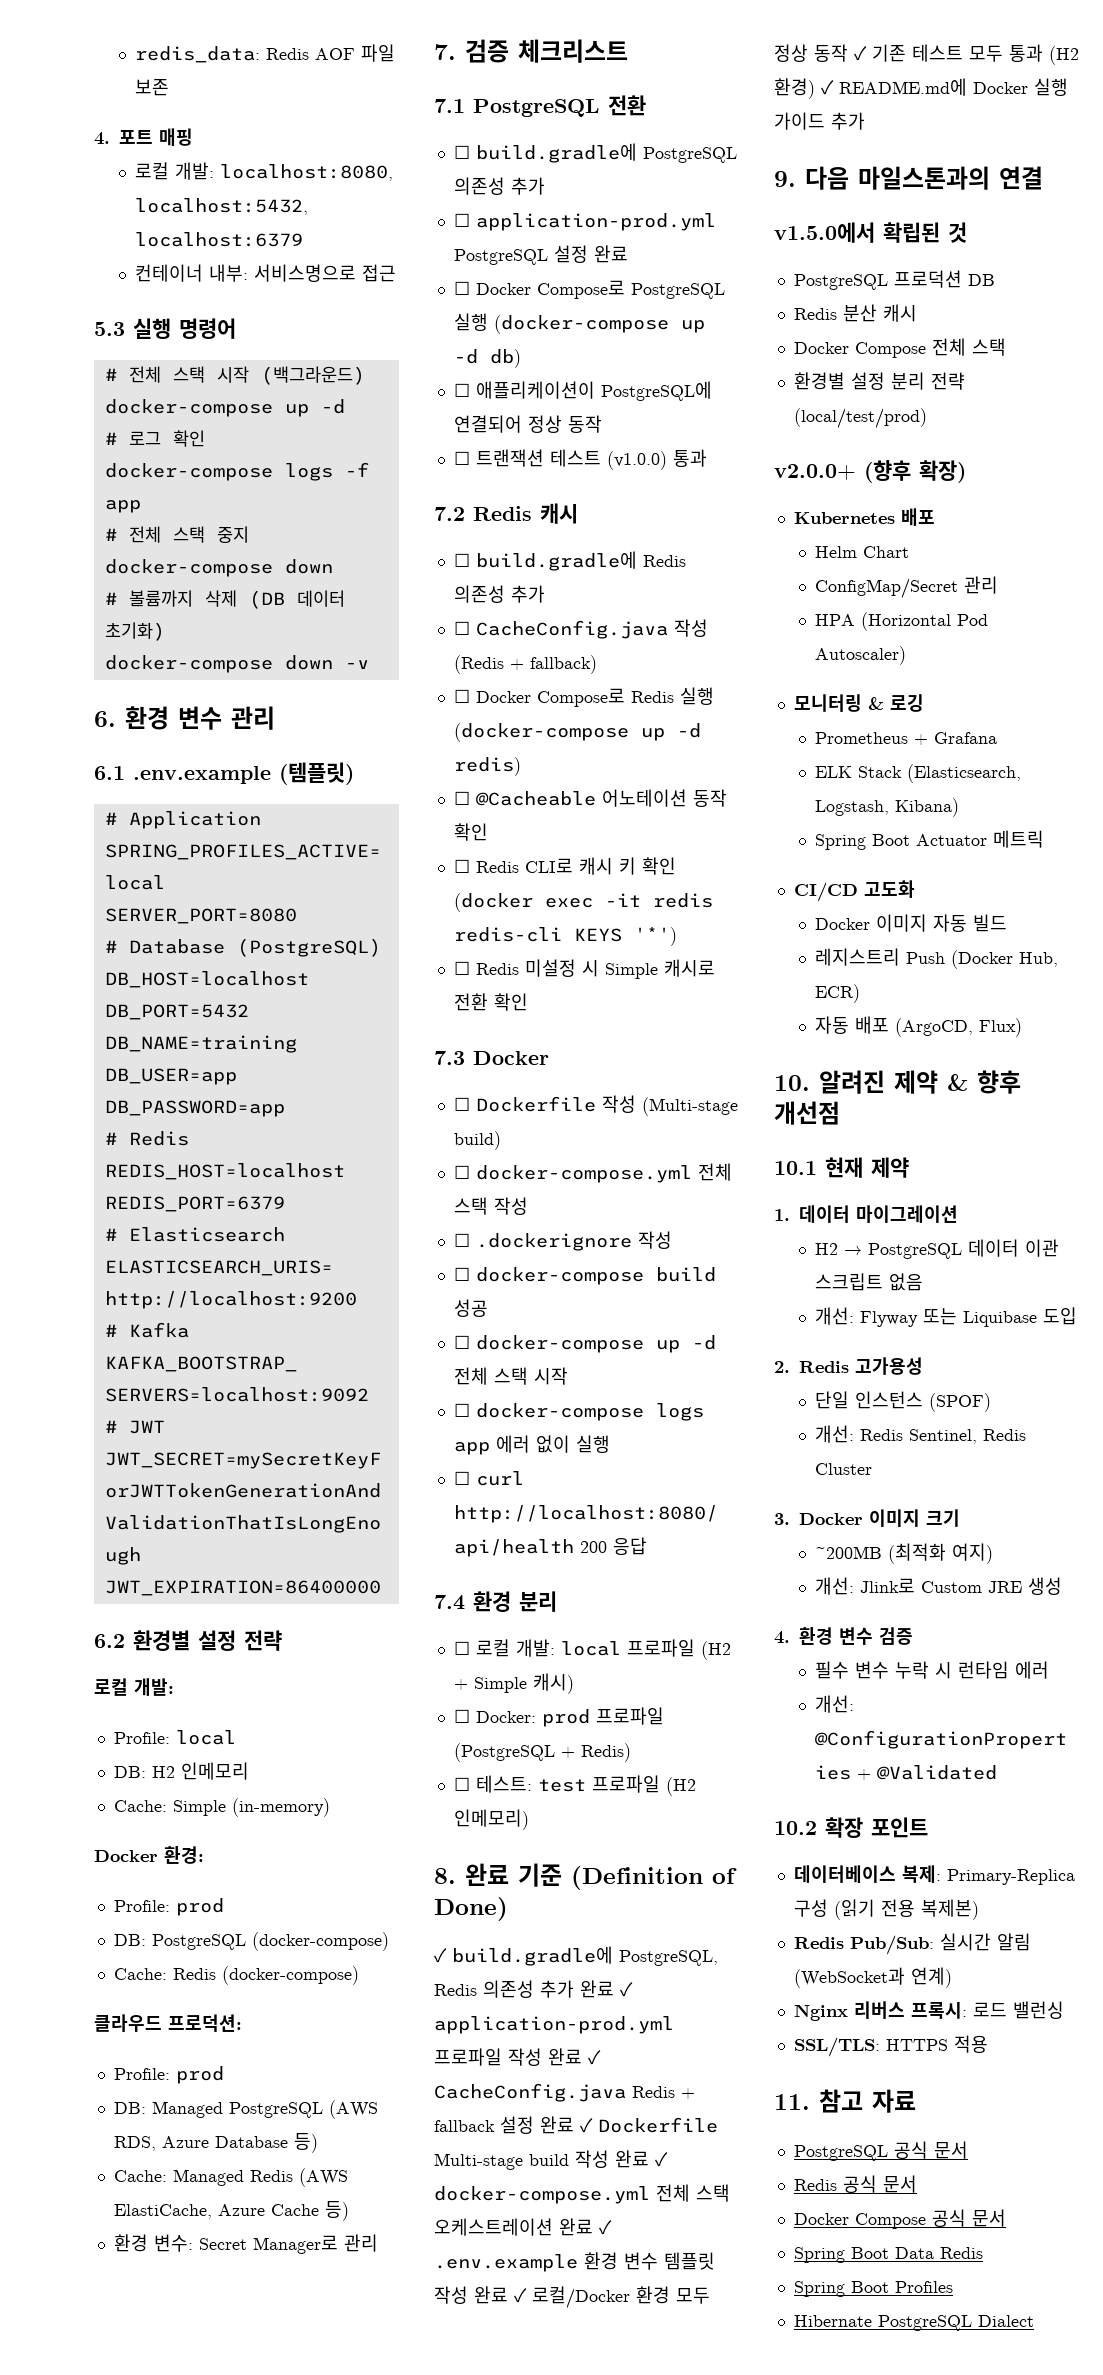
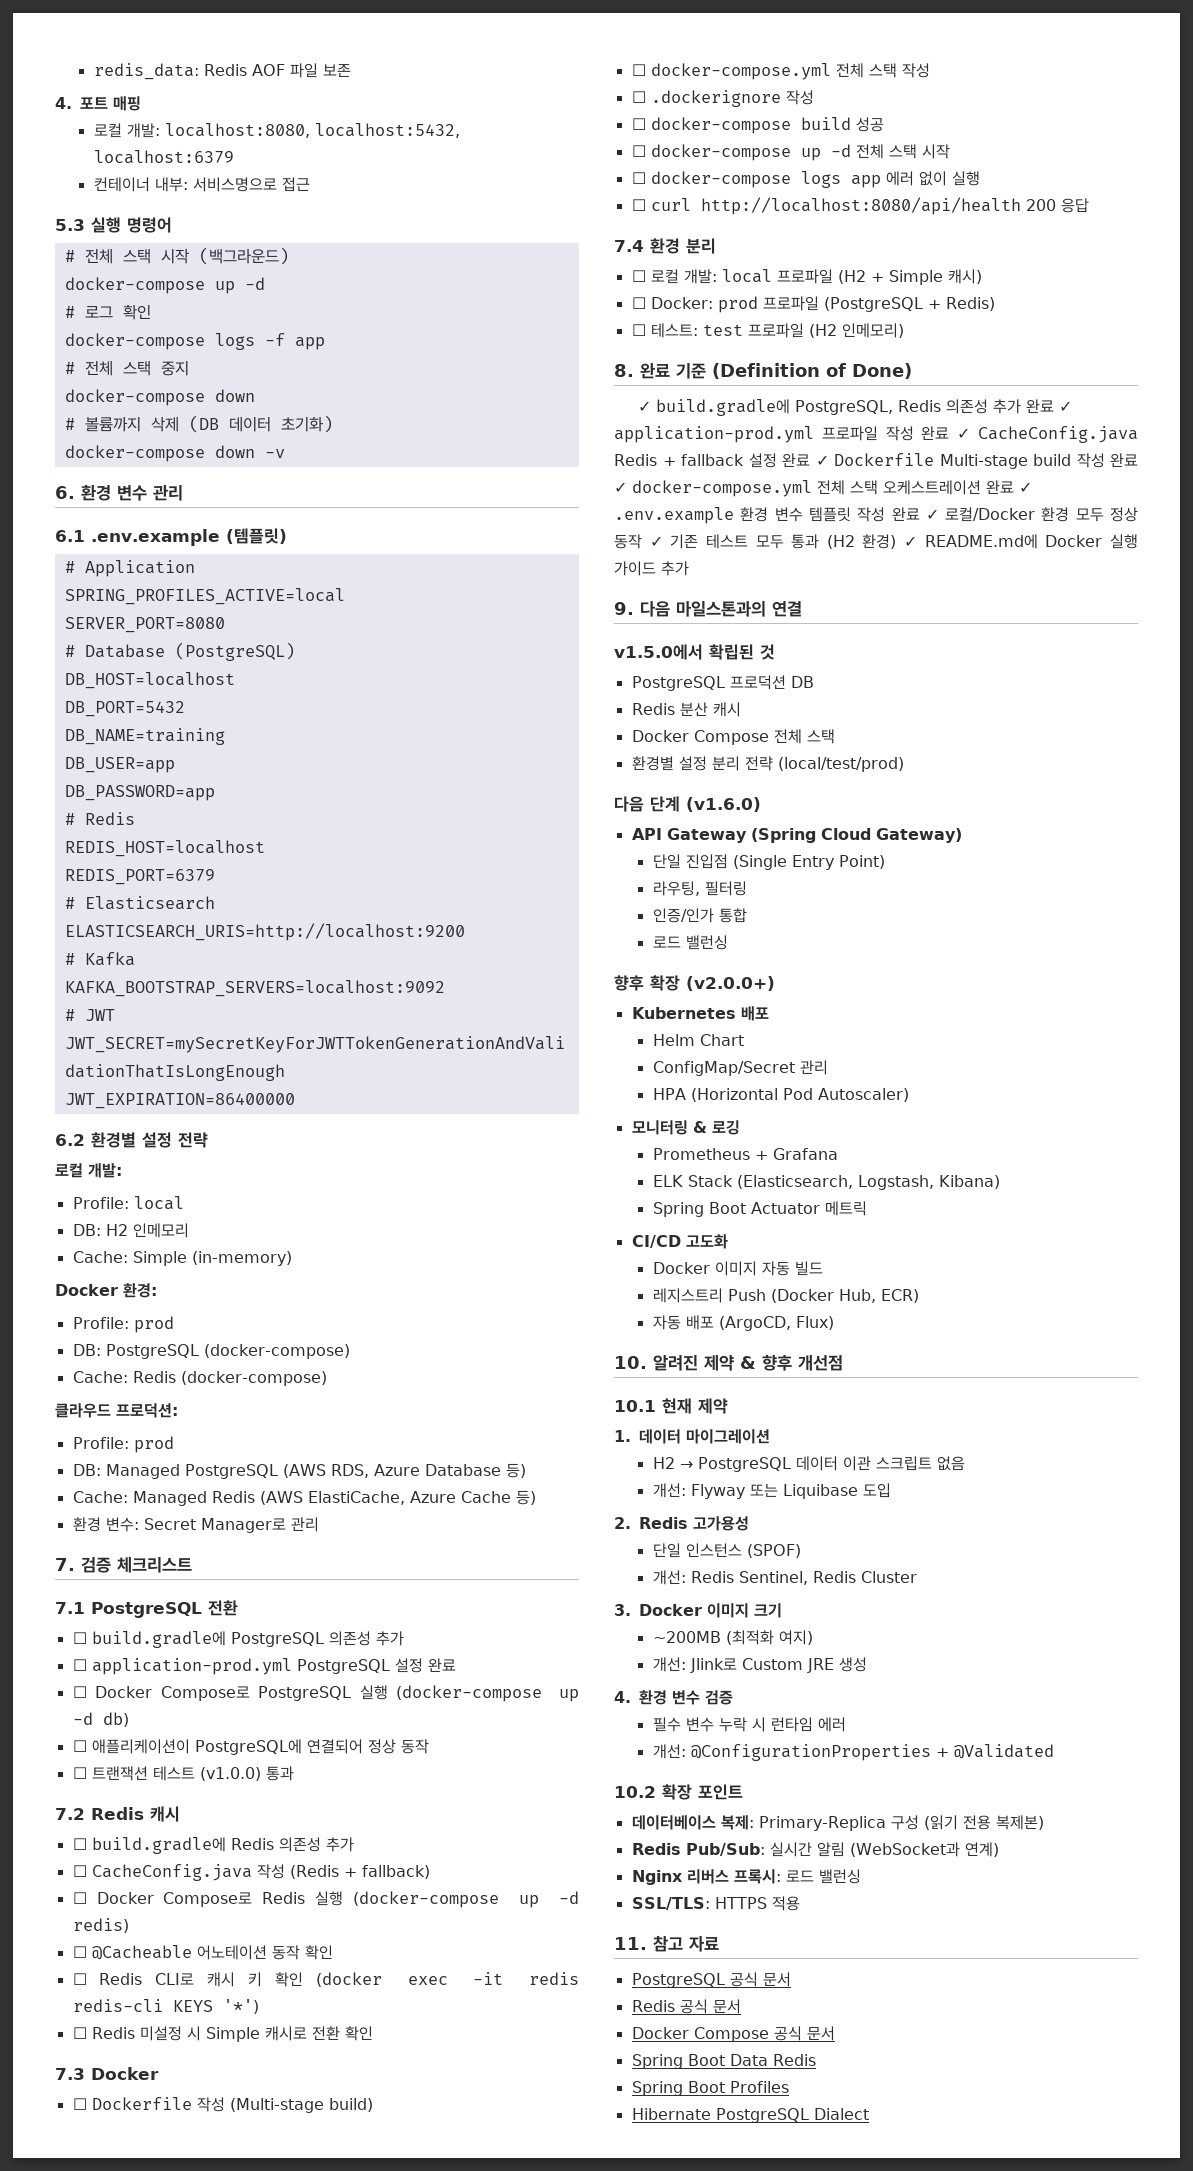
- v2.0.0+ (향후 확장)
+ 다음 단계 (v1.6.0)
+ API Gateway (Spring Cloud Gateway)
+ 단일 진입점 (Single Entry Point)
+ 라우팅, 필터링
+ 인증/인가 통합
+ 로드 밸런싱
+ 향후 확장 (v2.0.0+)

